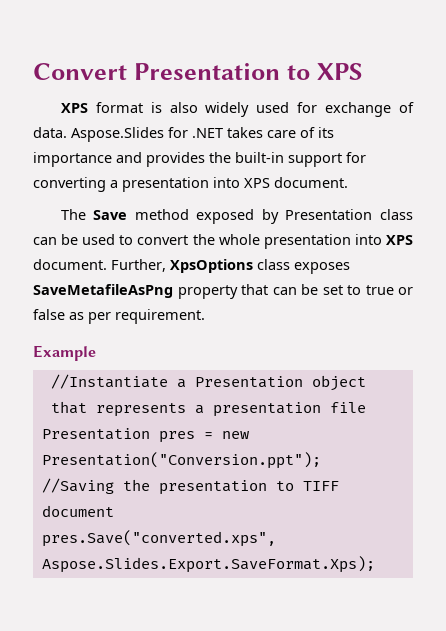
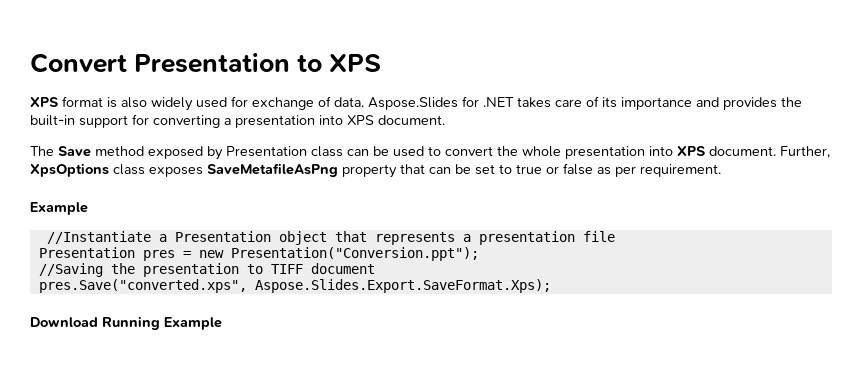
+ Download Running Example

